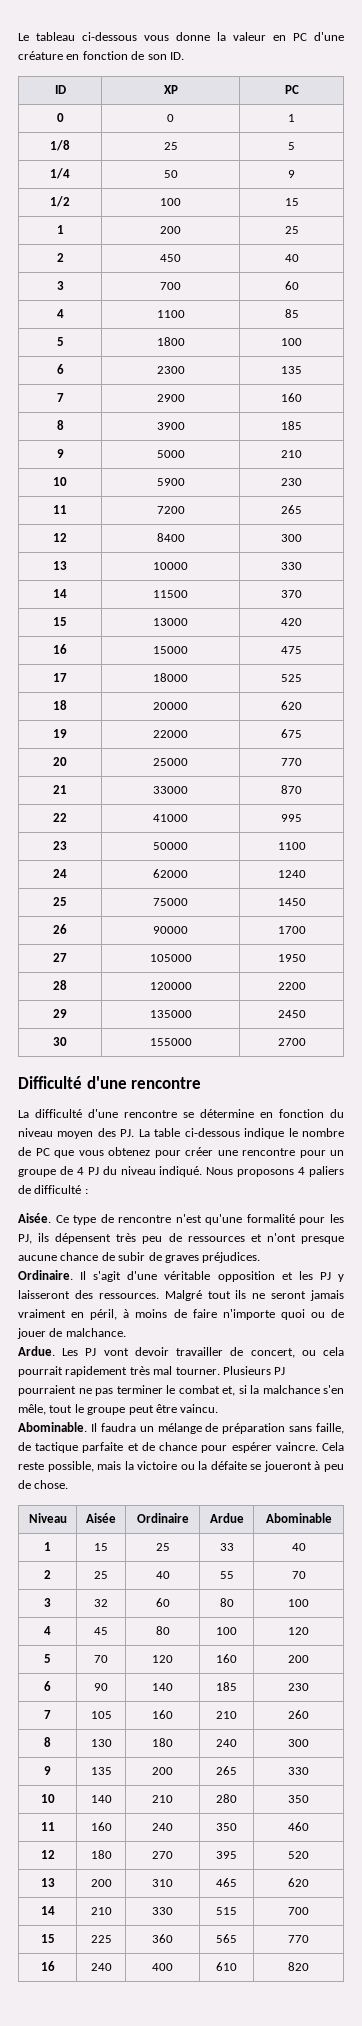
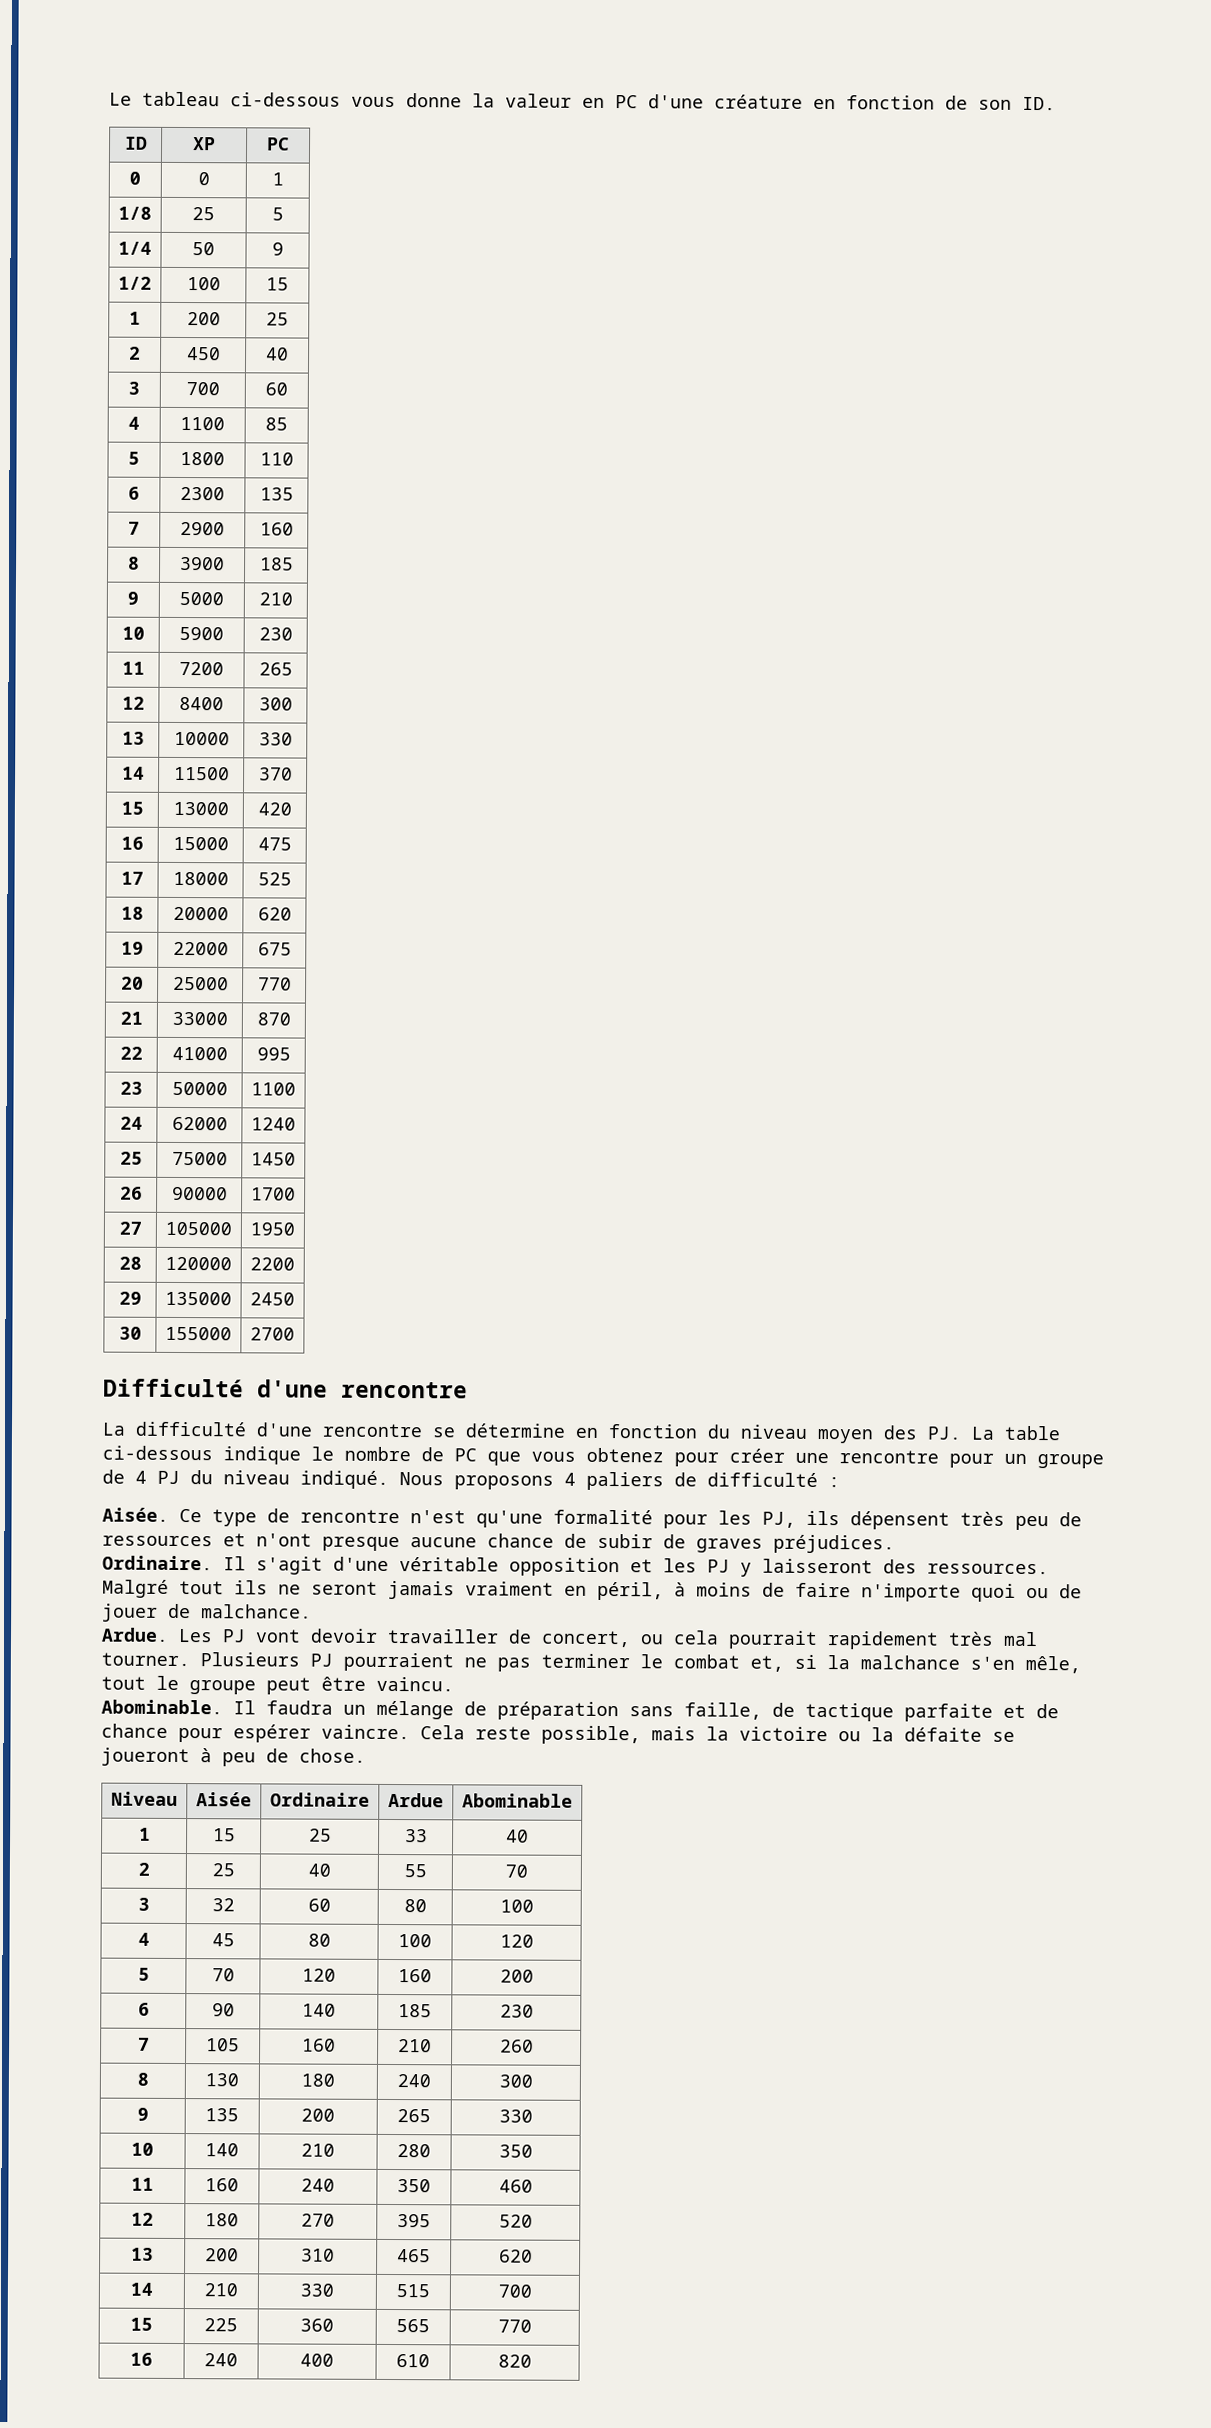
- 5 | 1800 | 100
+ 5 | 1800 | 110

